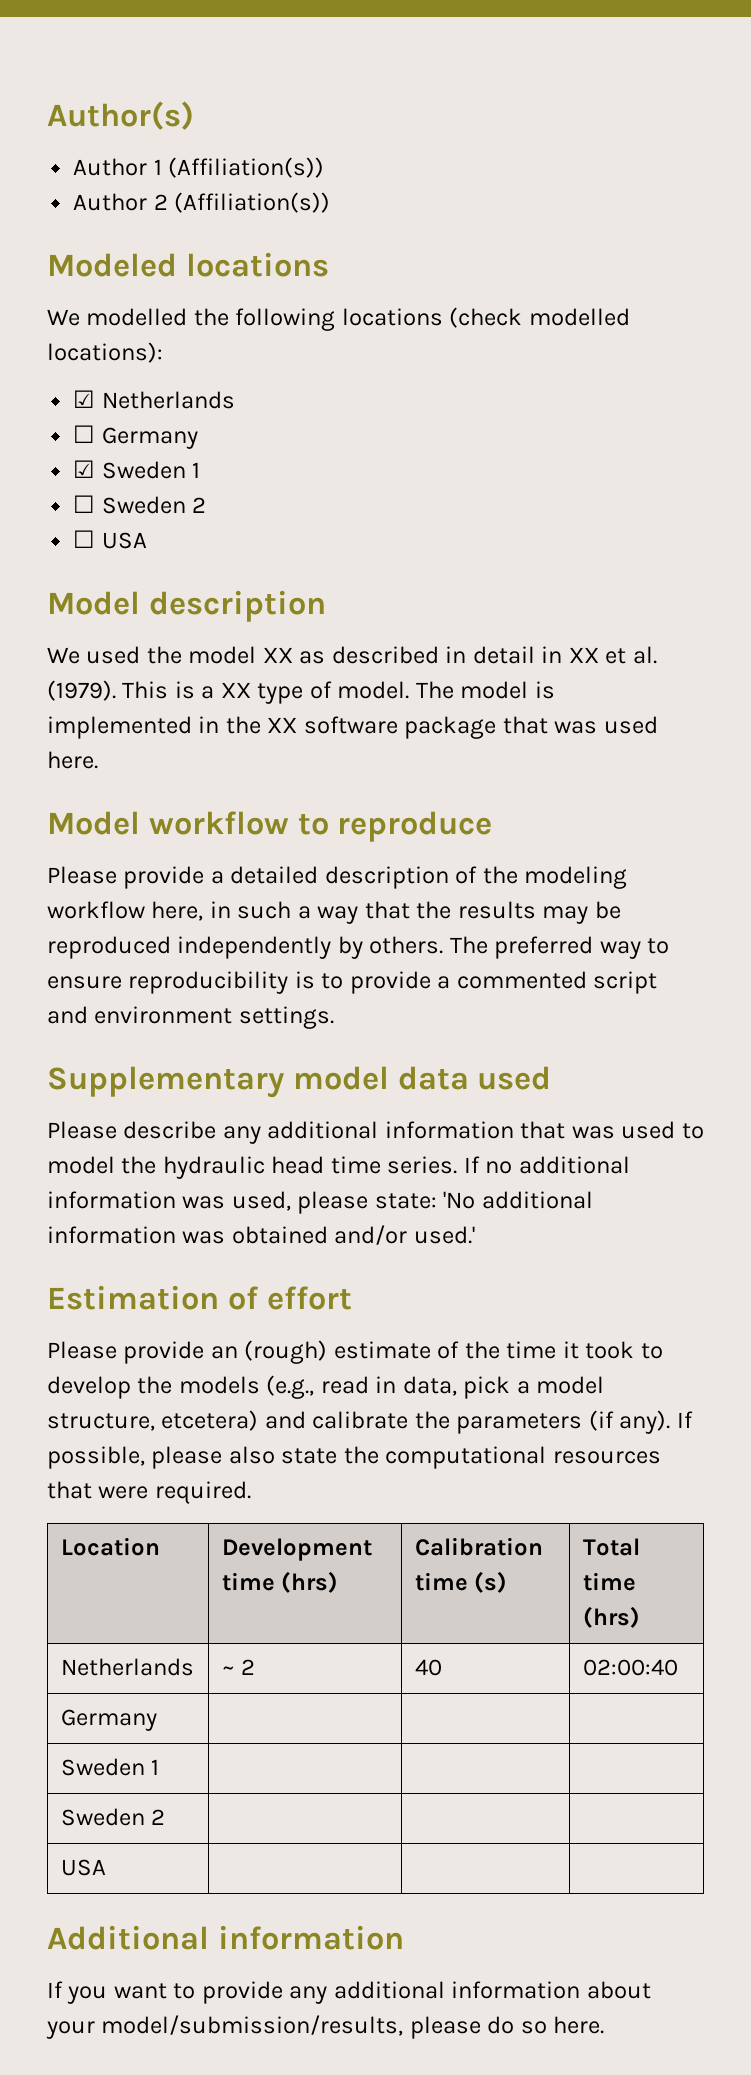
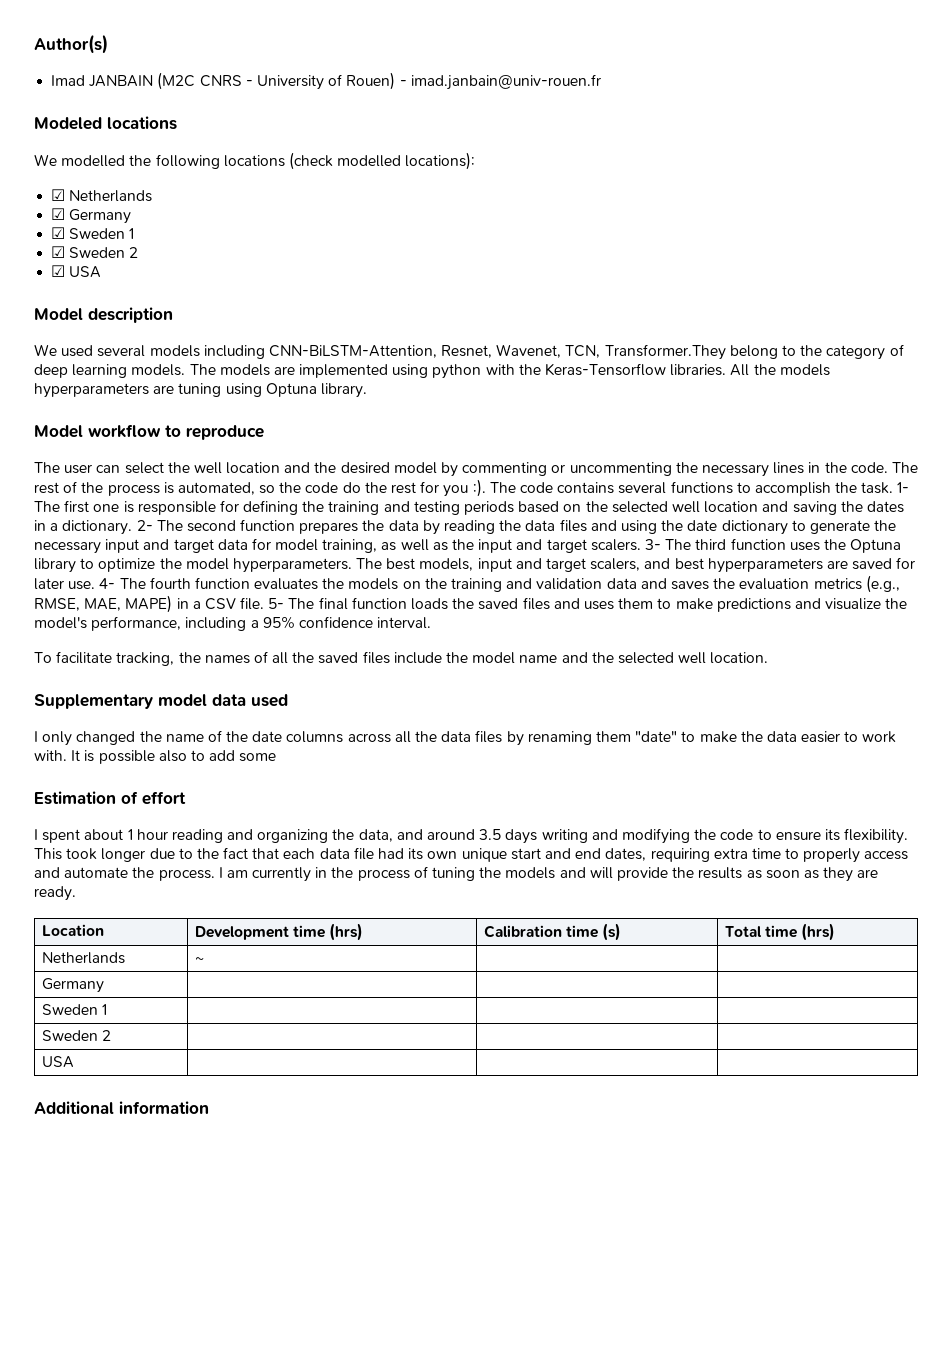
- Author 1 (Affiliation(s))
- Author 2 (Affiliation(s))
+ Imad JANBAIN (M2C CNRS - University of Rouen) - imad.janbain@univ-rouen.fr
- ☐ Germany
+ ☑ Germany
- ☐ Sweden 2
+ ☑ Sweden 2
- ☐ USA
+ ☑ USA
- We used the model XX as described in detail in XX et al. (1979). This is a XX type of model. The model is implemented in the XX software package that was used here.
+ We used several models including CNN-BiLSTM-Attention, Resnet, Wavenet, TCN, Transformer.They belong to the category of deep learning models. The models are implemented using python with the Keras-Tensorflow libraries. All the models hyperparameters are tuning using Optuna library.
  Model workflow to reproduce
- Please provide a detailed description of the modeling workflow here, in such a way that the results may be reproduced independently by others. The preferred way to ensure reproducibility is to provide a commented script and environment settings.
+ The user can select the well location and the desired model by commenting or uncommenting the necessary lines in the code. The rest of the process is automated, so the code do the rest for you :). The code contains several functions to accomplish the task. 1- The first one is responsible for defining the training and testing periods based on the selected well location and saving the dates in a dictionary. 2- The second function prepares the data by reading the data files and using the date dictionary to generate the necessary input and target data for model training, as well as the input and target scalers. 3- The third function uses the Optuna library to optimize the model hyperparameters. The best models, input and target scalers, and best hyperparameters are saved for later use. 4- The fourth function evaluates the models on the training and validation data and saves the evaluation metrics (e.g., RMSE, MAE, MAPE) in a CSV file. 5- The final function loads the saved files and uses them to make predictions and visualize the model's performance, including a 95% confidence interval.
+ To facilitate tracking, the names of all the saved files include the model name and the selected well location.
  Supplementary model data used
- Please describe any additional information that was used to model the hydraulic head time series. If no additional information was used, please state: 'No additional information was obtained and/or used.'
+ I only changed the name of the date columns across all the data files by renaming them "date" to make the data easier to work with. It is possible also to add some
  Estimation of effort
- Please provide an (rough) estimate of the time it took to develop the models (e.g., read in data, pick a model structure, etcetera) and calibrate the parameters (if any). If possible, please also state the computational resources that were required.
+ I spent about 1 hour reading and organizing the data, and around 3.5 days writing and modifying the code to ensure its flexibility. This took longer due to the fact that each data file had its own unique start and end dates, requiring extra time to properly access and automate the process. I am currently in the process of tuning the models and will provide the results as soon as they are ready.
- Netherlands | ~ 2 | 40 | 02:00:40
+ Netherlands | ~ | |
- If you want to provide any additional information about your model/submission/results, please do so here.

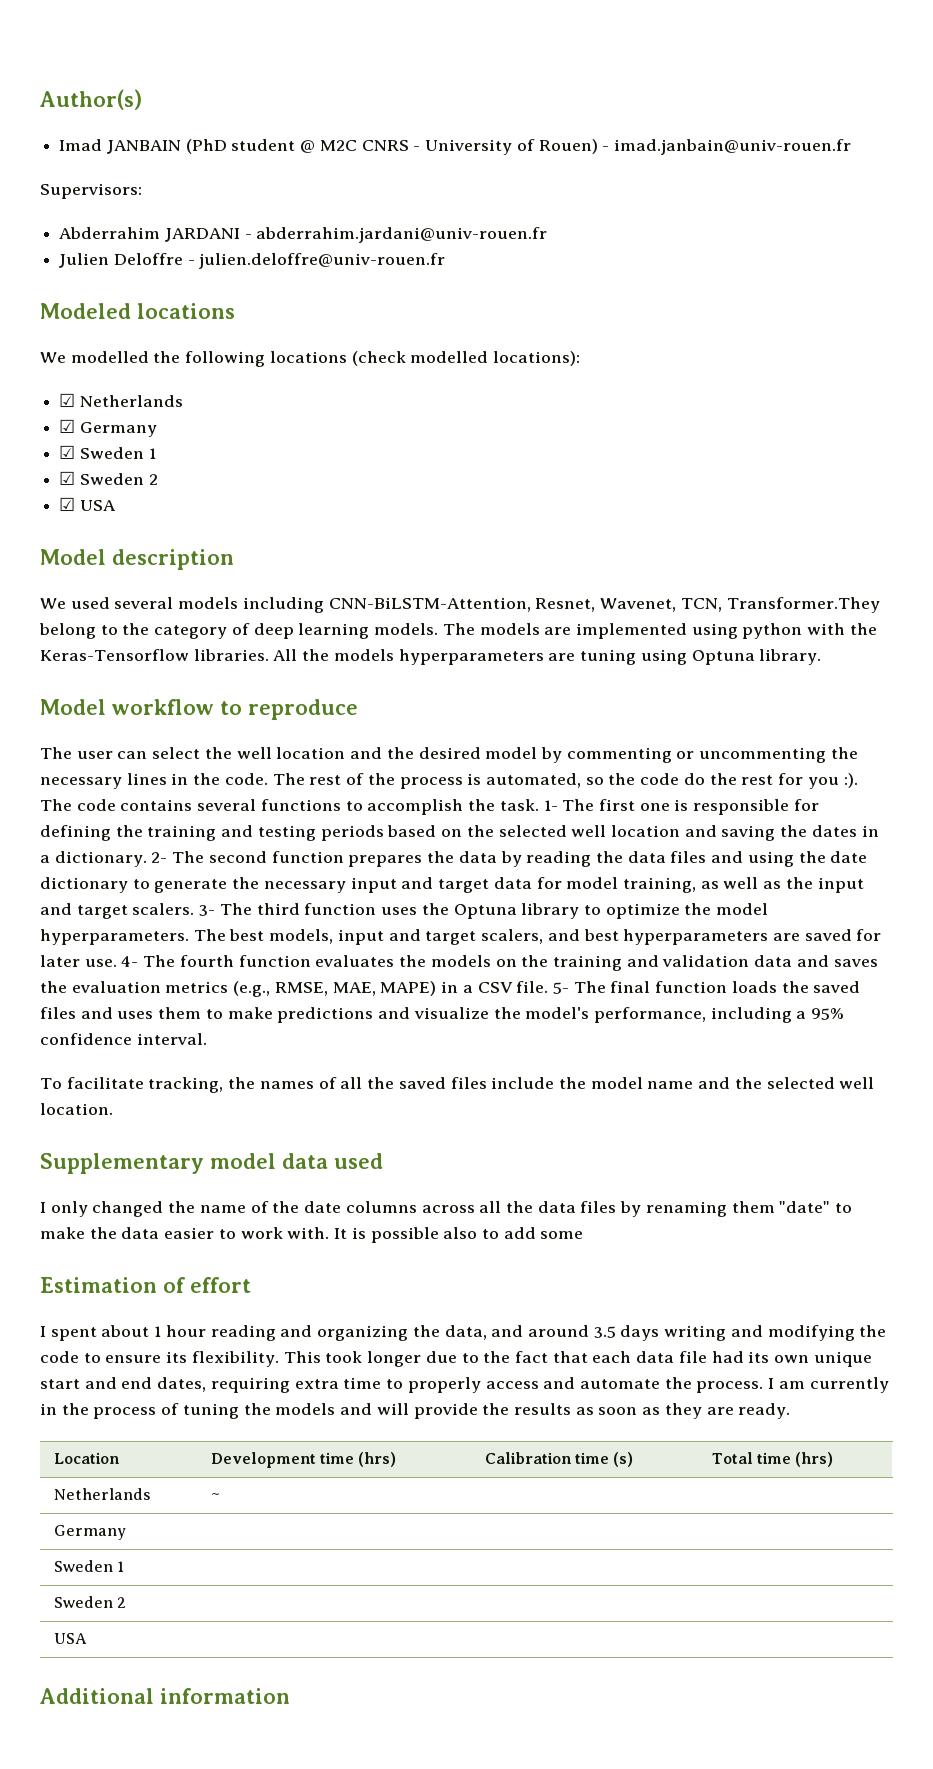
- Imad JANBAIN (M2C CNRS - University of Rouen) - imad.janbain@univ-rouen.fr
+ Imad JANBAIN (PhD student @ M2C CNRS - University of Rouen) - imad.janbain@univ-rouen.fr
+ Supervisors:
+ Abderrahim JARDANI - abderrahim.jardani@univ-rouen.fr
+ Julien Deloffre - julien.deloffre@univ-rouen.fr

